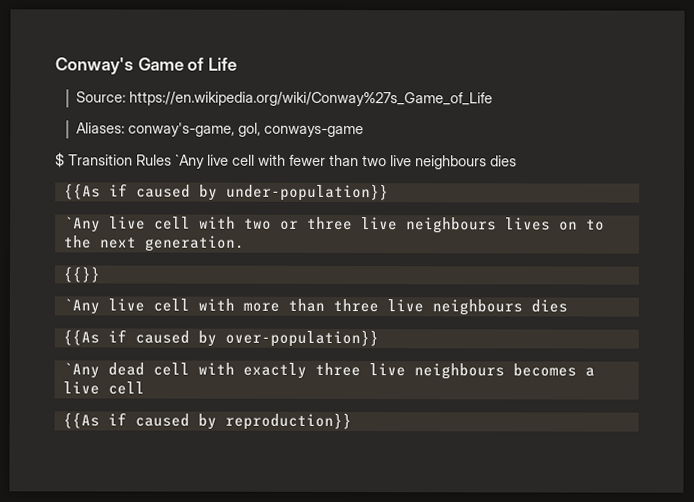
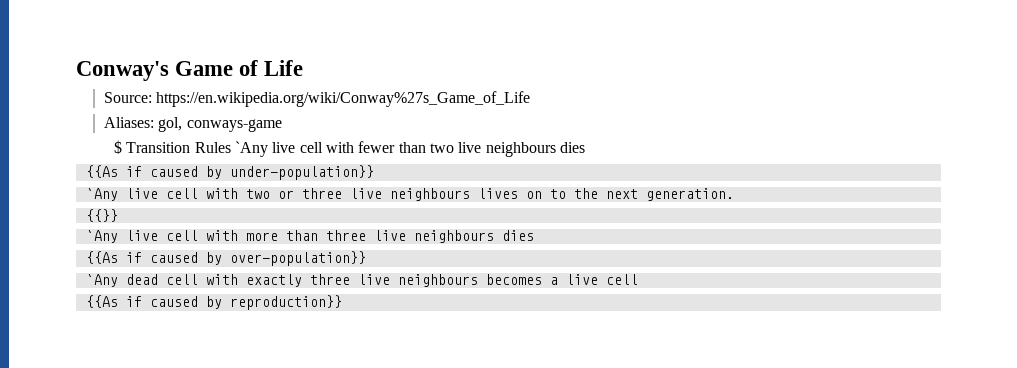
- Aliases: conway's-game, gol, conways-game
+ Aliases: gol, conways-game

